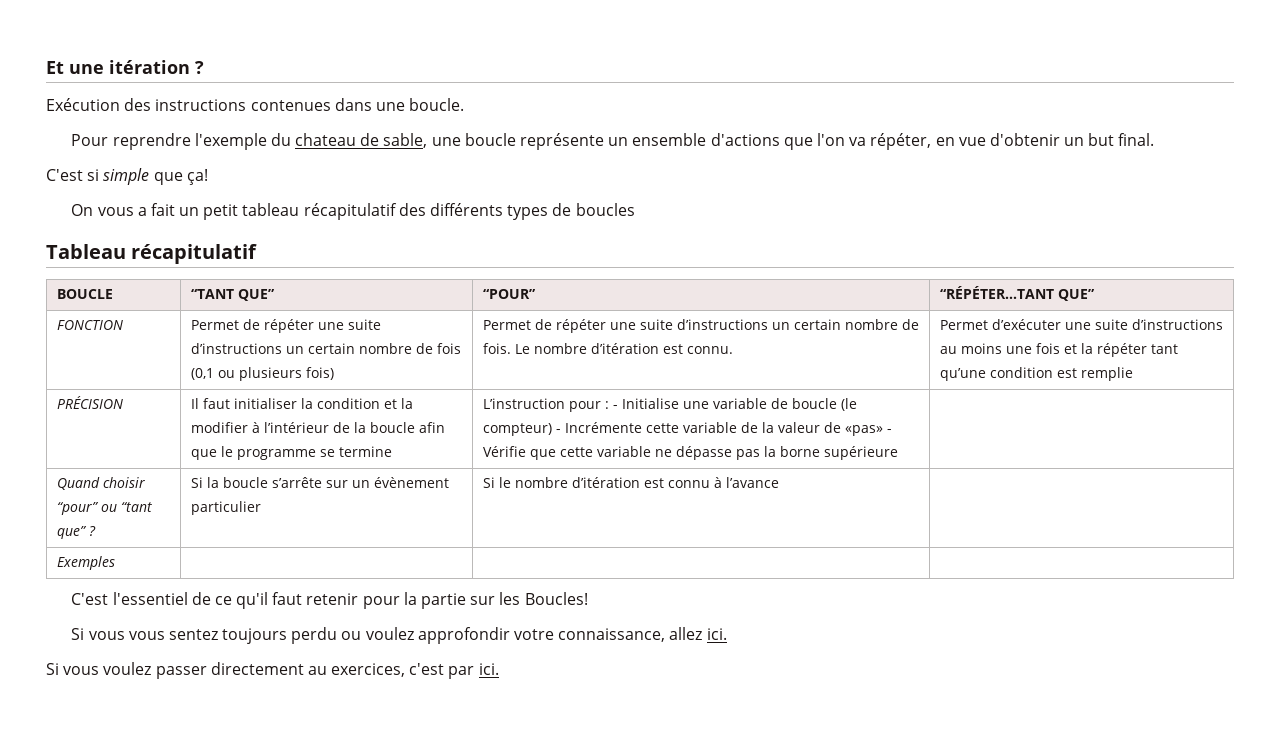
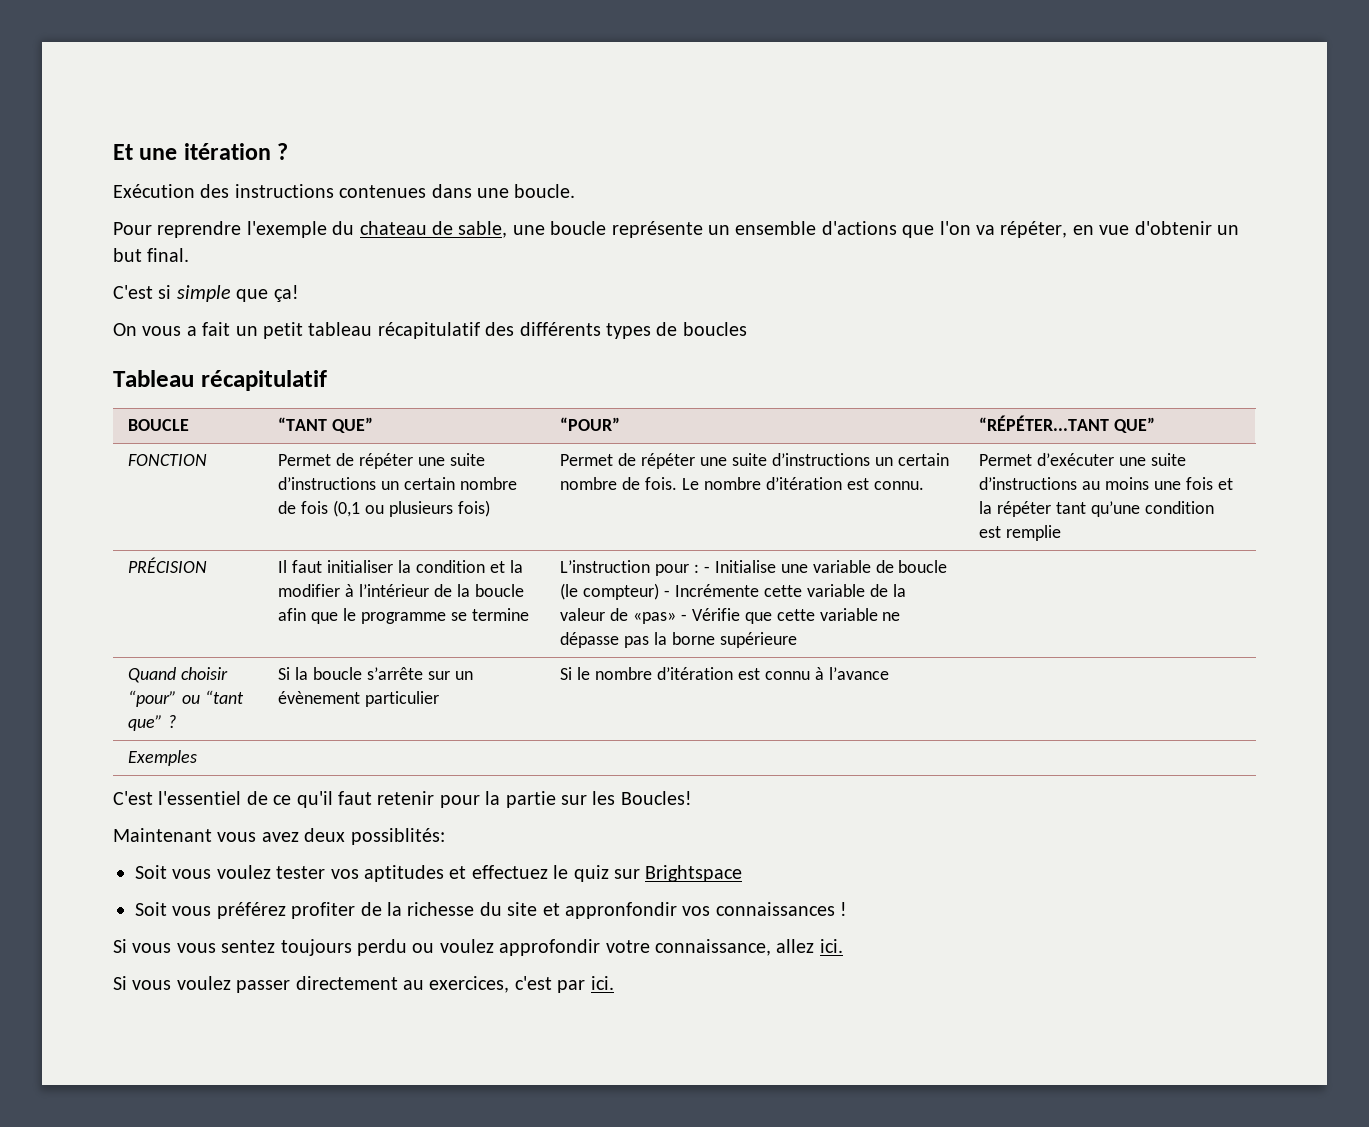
+ Maintenant vous avez deux possiblités:
+ Soit vous voulez tester vos aptitudes et effectuez le quiz sur Brightspace
+ Soit vous préférez profiter de la richesse du site et appronfondir vos connaissances !

